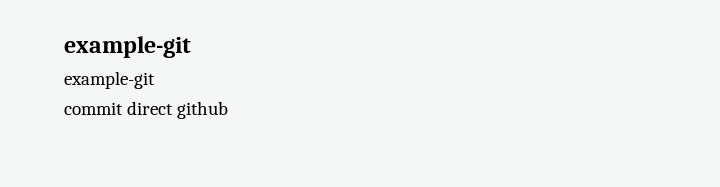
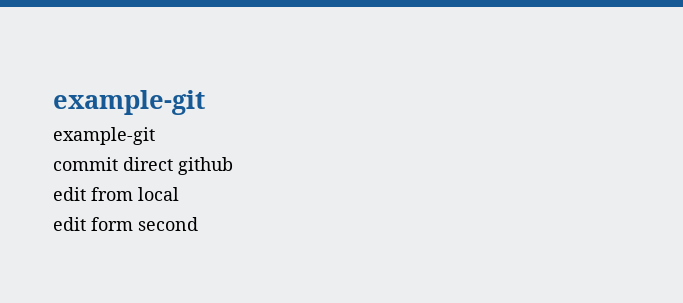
+ edit from local
+ edit form second

